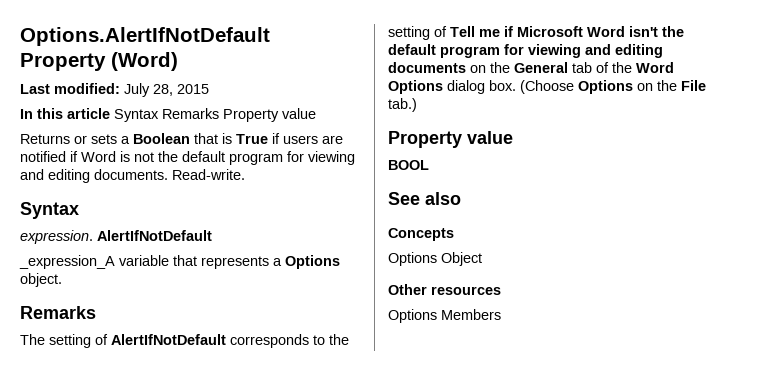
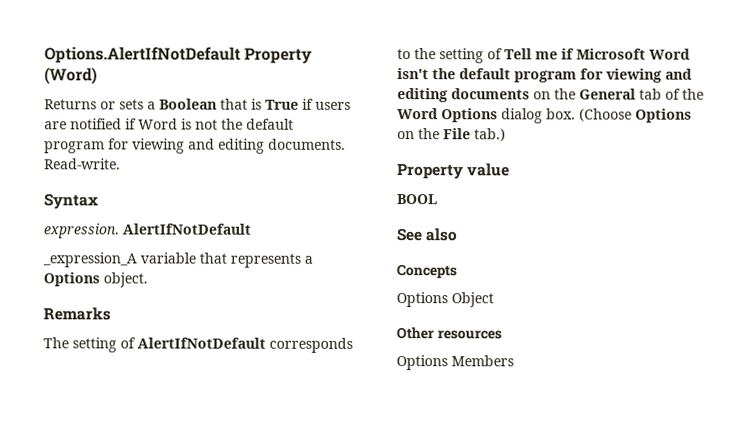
- Last modified: July 28, 2015
- In this article Syntax Remarks Property value

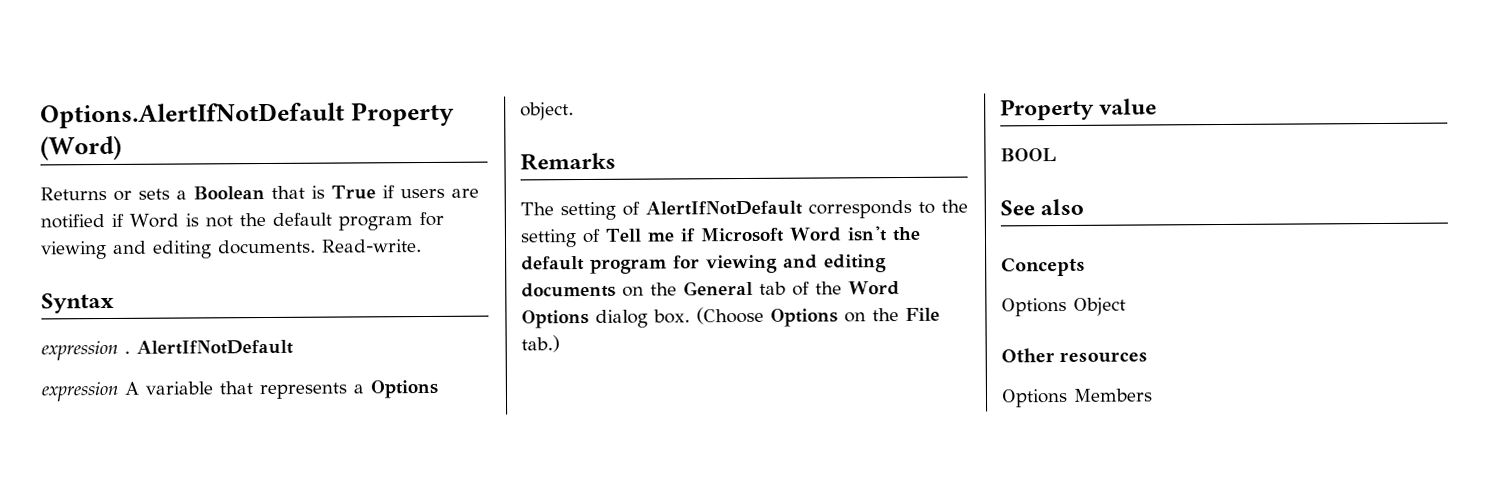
- expression.
+ expression .
- _expression_A variable that represents a Options object.
+ expression A variable that represents a Options object.

